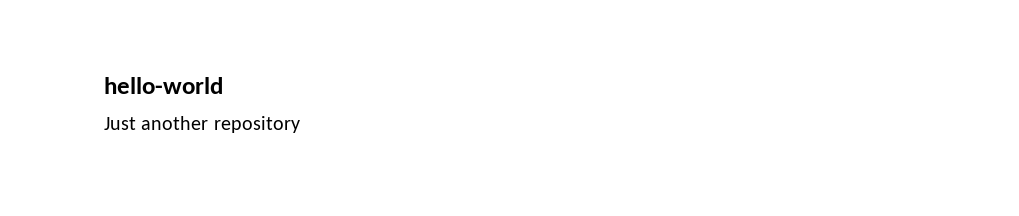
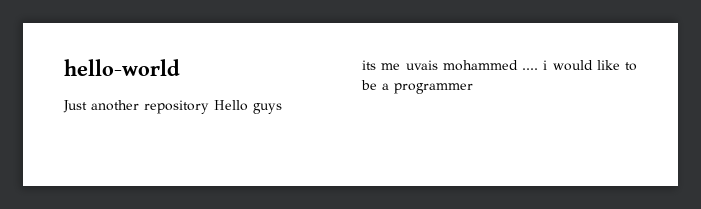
- Just another repository
+ Just another repository Hello guys
+ its me uvais mohammed .... i would like to be a programmer

